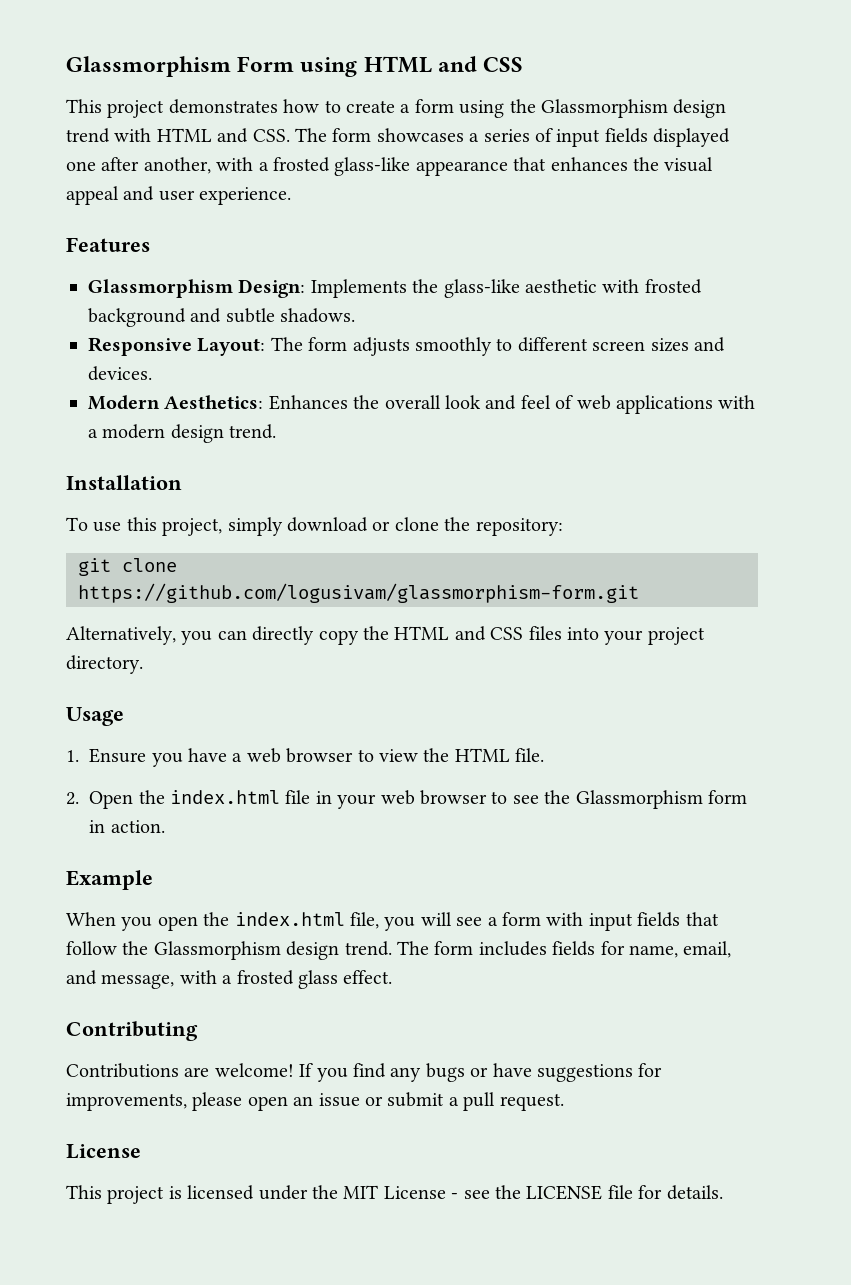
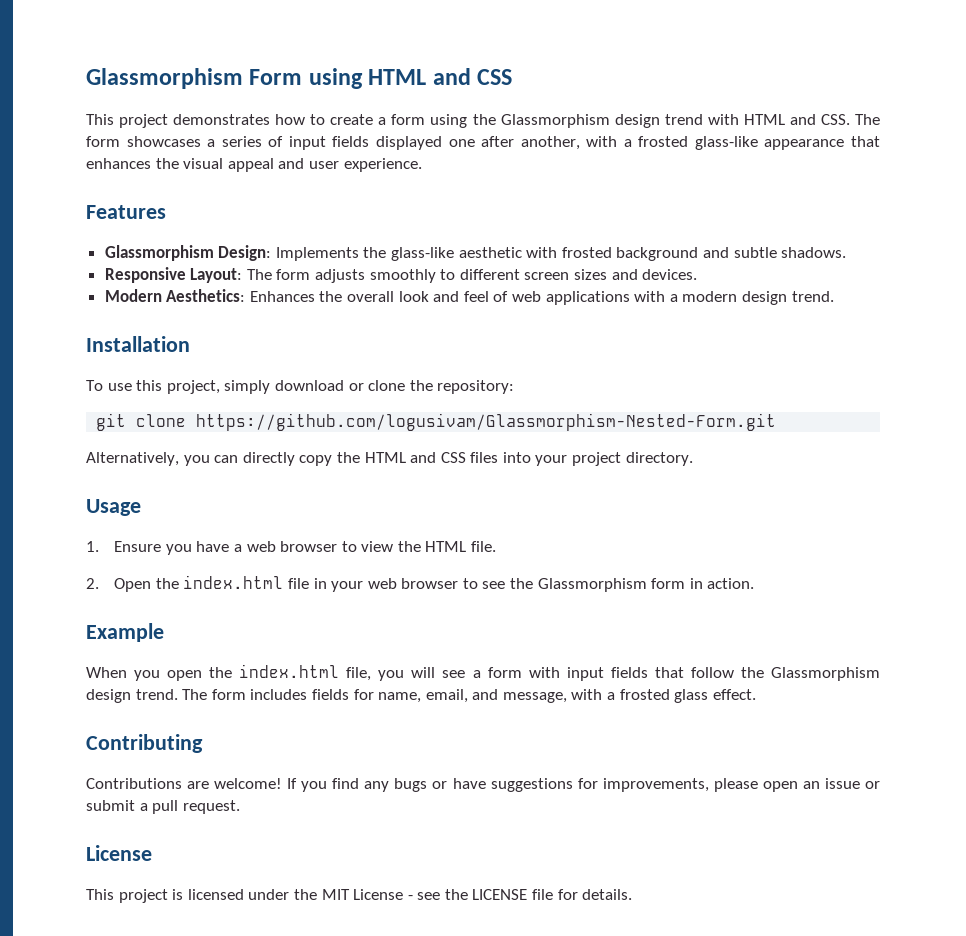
- git clone https://github.com/logusivam/glassmorphism-form.git
+ git clone https://github.com/logusivam/Glassmorphism-Nested-Form.git

